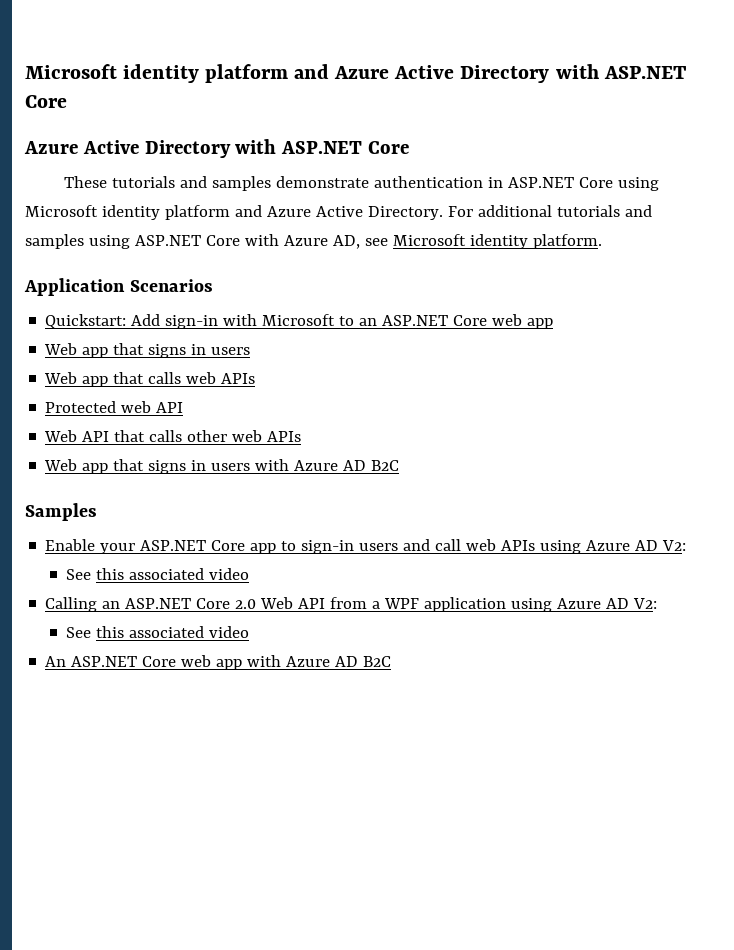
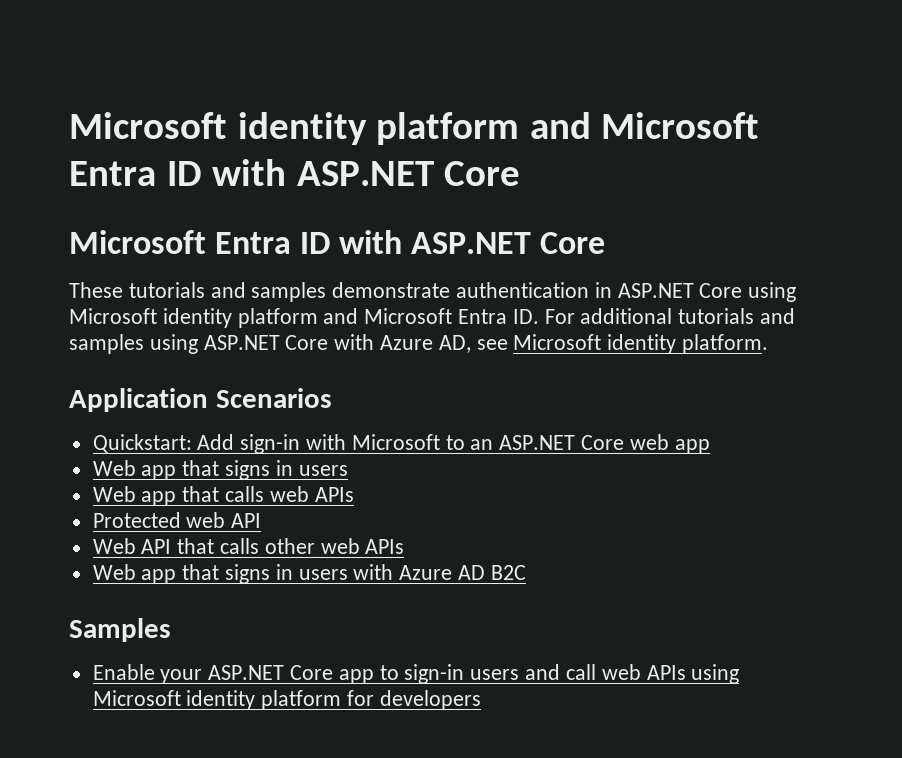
- Microsoft identity platform and Azure Active Directory with ASP.NET Core
- Azure Active Directory with ASP.NET Core
+ Microsoft identity platform and Microsoft Entra ID with ASP.NET Core
+ Microsoft Entra ID with ASP.NET Core
- These tutorials and samples demonstrate authentication in ASP.NET Core using Microsoft identity platform and Azure Active Directory. For additional tutorials and samples using ASP.NET Core with Azure AD, see Microsoft identity platform.
+ These tutorials and samples demonstrate authentication in ASP.NET Core using Microsoft identity platform and Microsoft Entra ID. For additional tutorials and samples using ASP.NET Core with Azure AD, see Microsoft identity platform.
- Enable your ASP.NET Core app to sign-in users and call web APIs using Azure AD V2:
- See this associated video
- Calling an ASP.NET Core 2.0 Web API from a WPF application using Azure AD V2:
- See this associated video
- An ASP.NET Core web app with Azure AD B2C
+ Enable your ASP.NET Core app to sign-in users and call web APIs using Microsoft identity platform for developers

